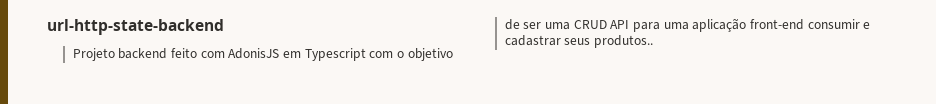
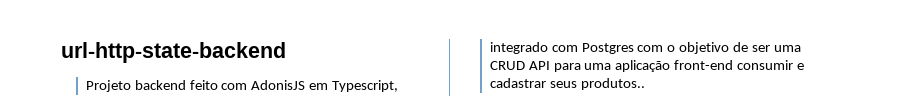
- Projeto backend feito com AdonisJS em Typescript com o objetivo de ser uma CRUD API para uma aplicação front-end consumir e cadastrar seus produtos..
+ Projeto backend feito com AdonisJS em Typescript, integrado com Postgres com o objetivo de ser uma CRUD API para uma aplicação front-end consumir e cadastrar seus produtos..

